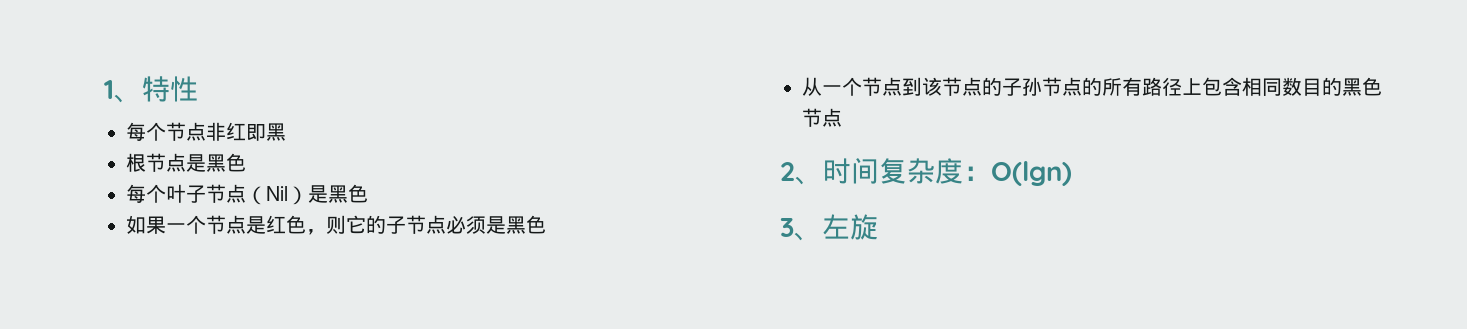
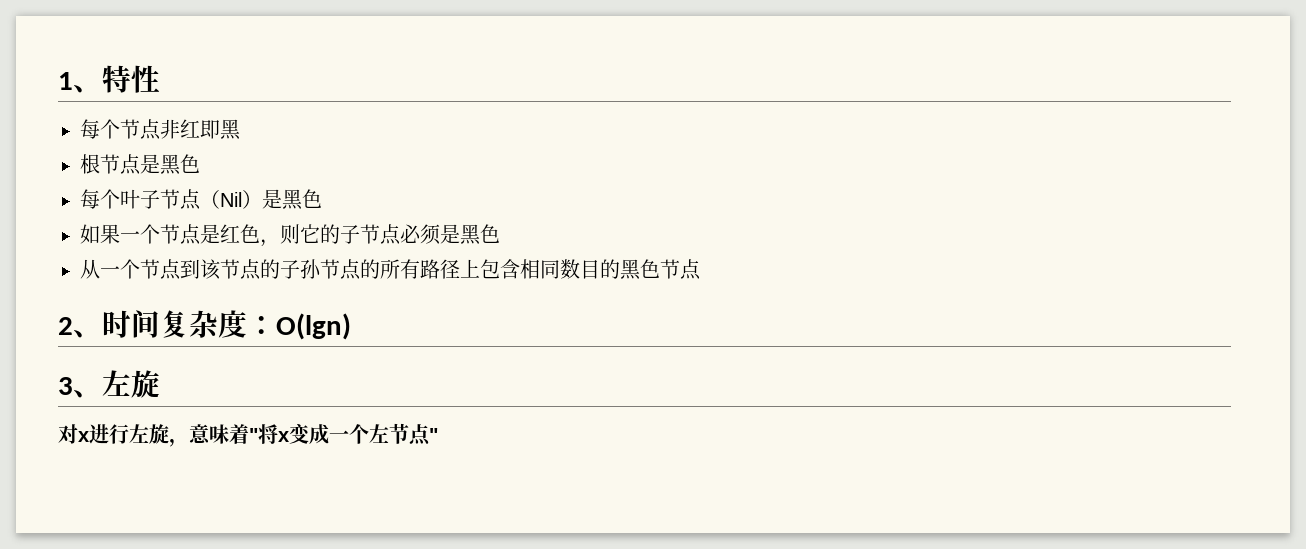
+ 对x进行左旋，意味着"将x变成一个左节点"

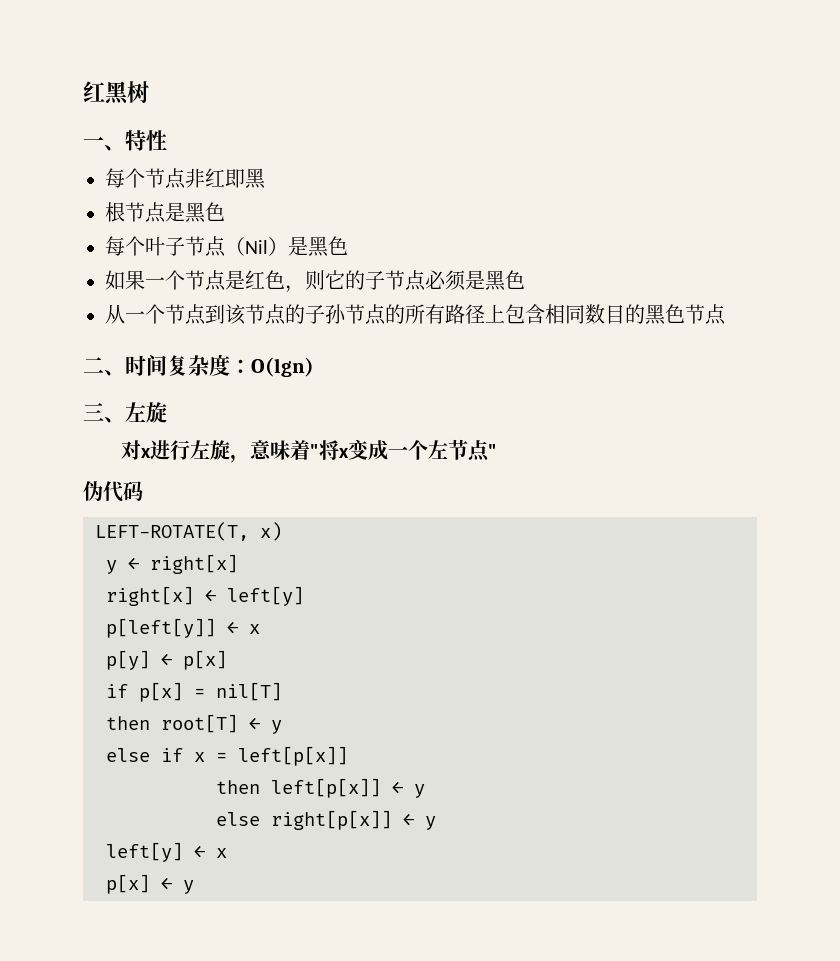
- 1、特性
+ 红黑树
+ 一、特性
- 2、时间复杂度：O(lgn)
+ 二、时间复杂度：O(lgn)
- 3、左旋
+ 三、左旋
+ 伪代码
+ LEFT-ROTATE(T, x)
+ y ← right[x]
+ right[x] ← left[y]
+ p[left[y]] ← x
+ p[y] ← p[x]
+ if p[x] = nil[T]
+ then root[T] ← y
+ else if x = left[p[x]]
+ then left[p[x]] ← y
+ else right[p[x]] ← y
+ left[y] ← x
+ p[x] ← y

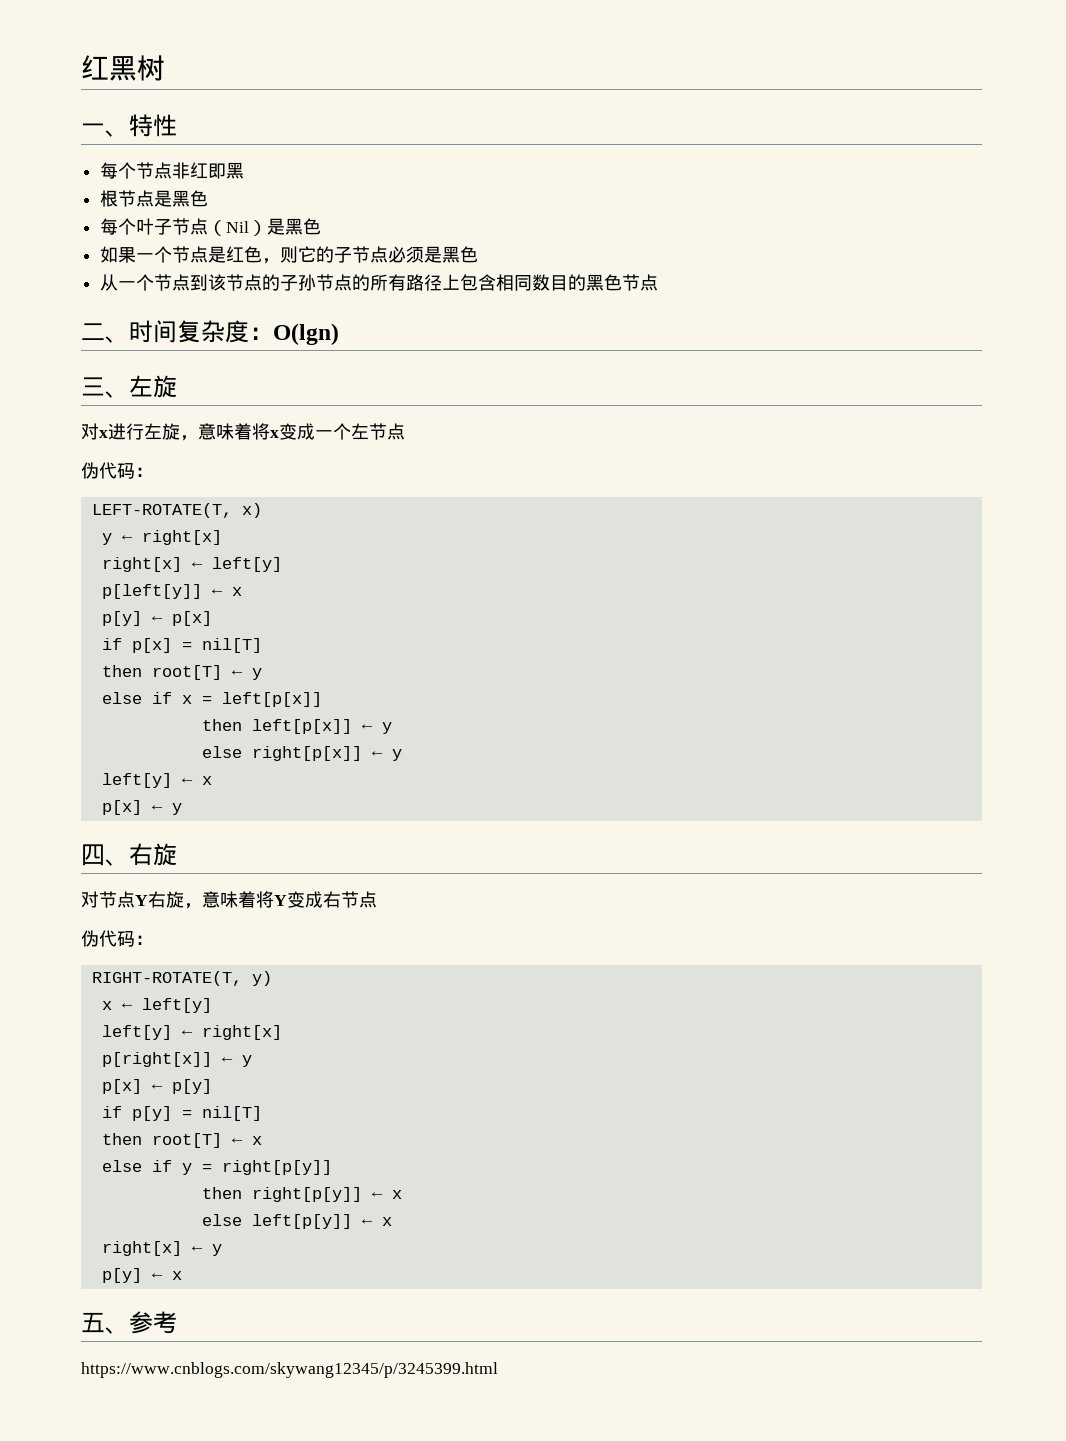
- 对x进行左旋，意味着"将x变成一个左节点"
- 伪代码
+ 对x进行左旋，意味着将x变成一个左节点
+ 伪代码：
+ 四、右旋
+ 对节点Y右旋，意味着将Y变成右节点
+ 伪代码：
+ RIGHT-ROTATE(T, y)
+ x ← left[y]
+ left[y] ← right[x]
+ p[right[x]] ← y
+ p[x] ← p[y]
+ if p[y] = nil[T]
+ then root[T] ← x
+ else if y = right[p[y]]
+ then right[p[y]] ← x
+ else left[p[y]] ← x
+ right[x] ← y
+ p[y] ← x
+ 五、参考
+ https://www.cnblogs.com/skywang12345/p/3245399.html

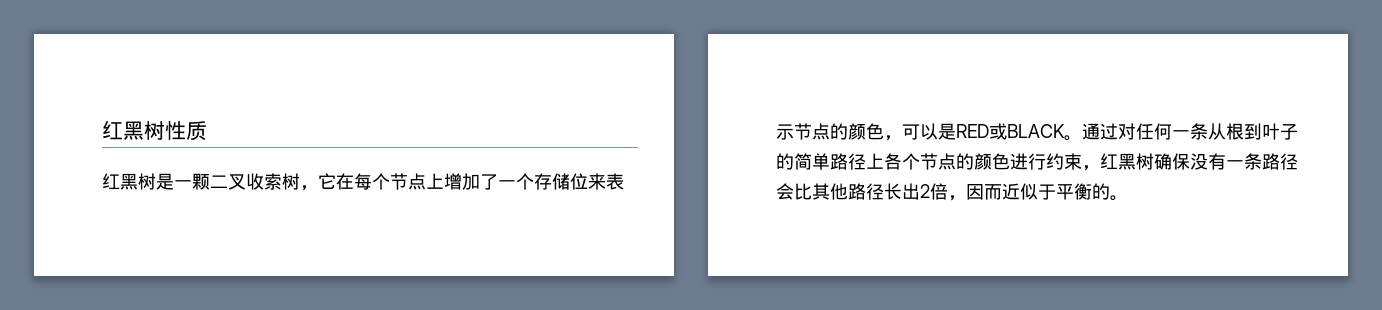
- 红黑树
- 一、特性
- 每个节点非红即黑
- 根节点是黑色
- 每个叶子节点（Nil）是黑色
- 如果一个节点是红色，则它的子节点必须是黑色
- 从一个节点到该节点的子孙节点的所有路径上包含相同数目的黑色节点
- 二、时间复杂度：O(lgn)
- 三、左旋
- 对x进行左旋，意味着将x变成一个左节点
- 伪代码：
- LEFT-ROTATE(T, x)
- y ← right[x]
- right[x] ← left[y]
- p[left[y]] ← x
- p[y] ← p[x]
- if p[x] = nil[T]
- then root[T] ← y
- else if x = left[p[x]]
- then left[p[x]] ← y
- else right[p[x]] ← y
- left[y] ← x
- p[x] ← y
- 四、右旋
- 对节点Y右旋，意味着将Y变成右节点
- 伪代码：
- RIGHT-ROTATE(T, y)
- x ← left[y]
- left[y] ← right[x]
- p[right[x]] ← y
- p[x] ← p[y]
- if p[y] = nil[T]
- then root[T] ← x
- else if y = right[p[y]]
- then right[p[y]] ← x
- else left[p[y]] ← x
- right[x] ← y
- p[y] ← x
- 五、参考
- https://www.cnblogs.com/skywang12345/p/3245399.html
+ 红黑树性质
+ 红黑树是一颗二叉收索树，它在每个节点上增加了一个存储位来表示节点的颜色，可以是RED或BLACK。通过对任何一条从根到叶子的简单路径上各个节点的颜色进行约束，红黑树确保没有一条路径会比其他路径长出2倍，因而近似于平衡的。

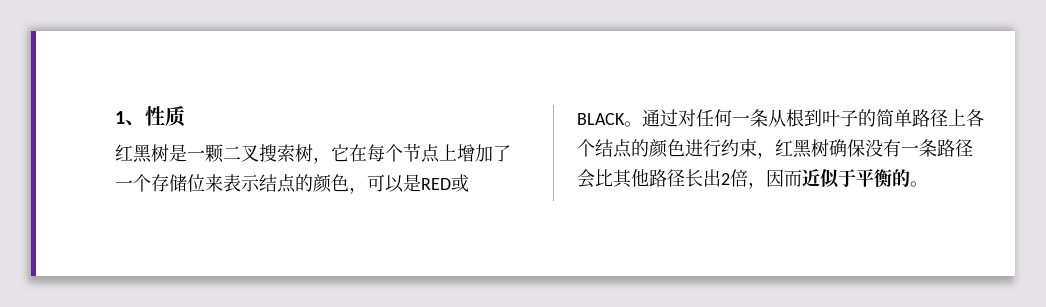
- 红黑树性质
+ 1、性质
- 红黑树是一颗二叉收索树，它在每个节点上增加了一个存储位来表示节点的颜色，可以是RED或BLACK。
+ 红黑树是一颗二叉搜索树，它在每个节点上增加了一个存储位来表示结点的颜色，可以是RED或BLACK。
- 通过对任何一条从根到叶子的简单路径上各个节点的颜色进行约束，红黑树确保没有一条路径会比其他路径长出2倍，因而近似于平衡的。
+ 通过对任何一条从根到叶子的简单路径上各个结点的颜色进行约束，红黑树确保没有一条路径会比其他路径长出2倍，因而近似于平衡的。

